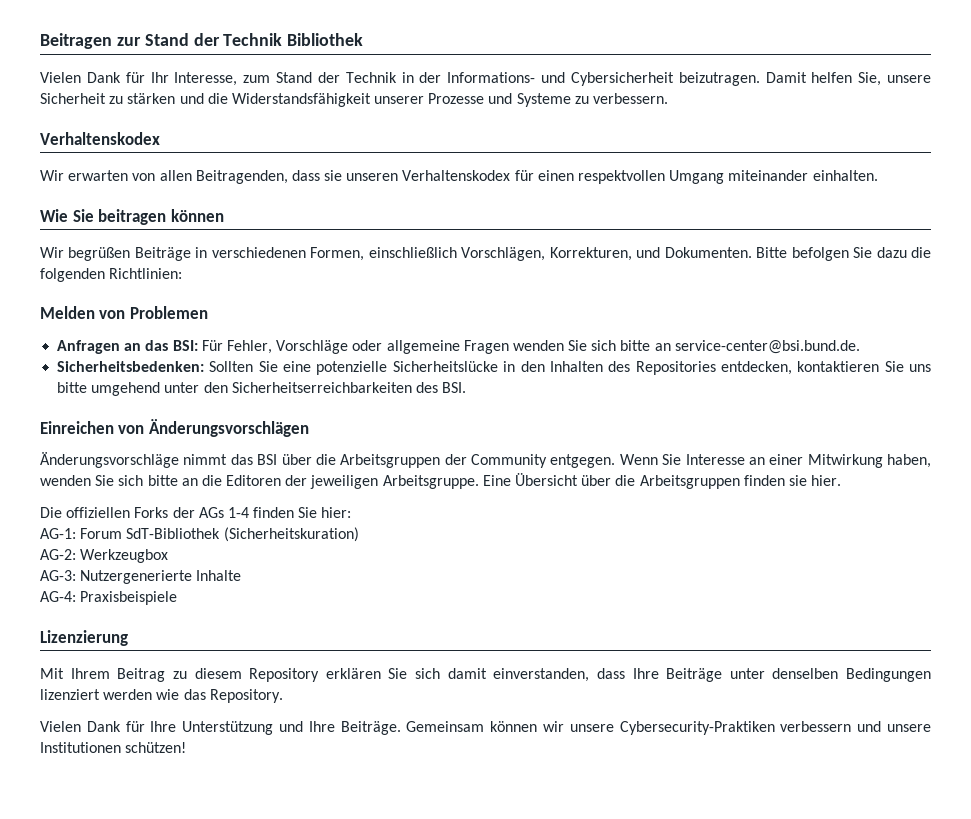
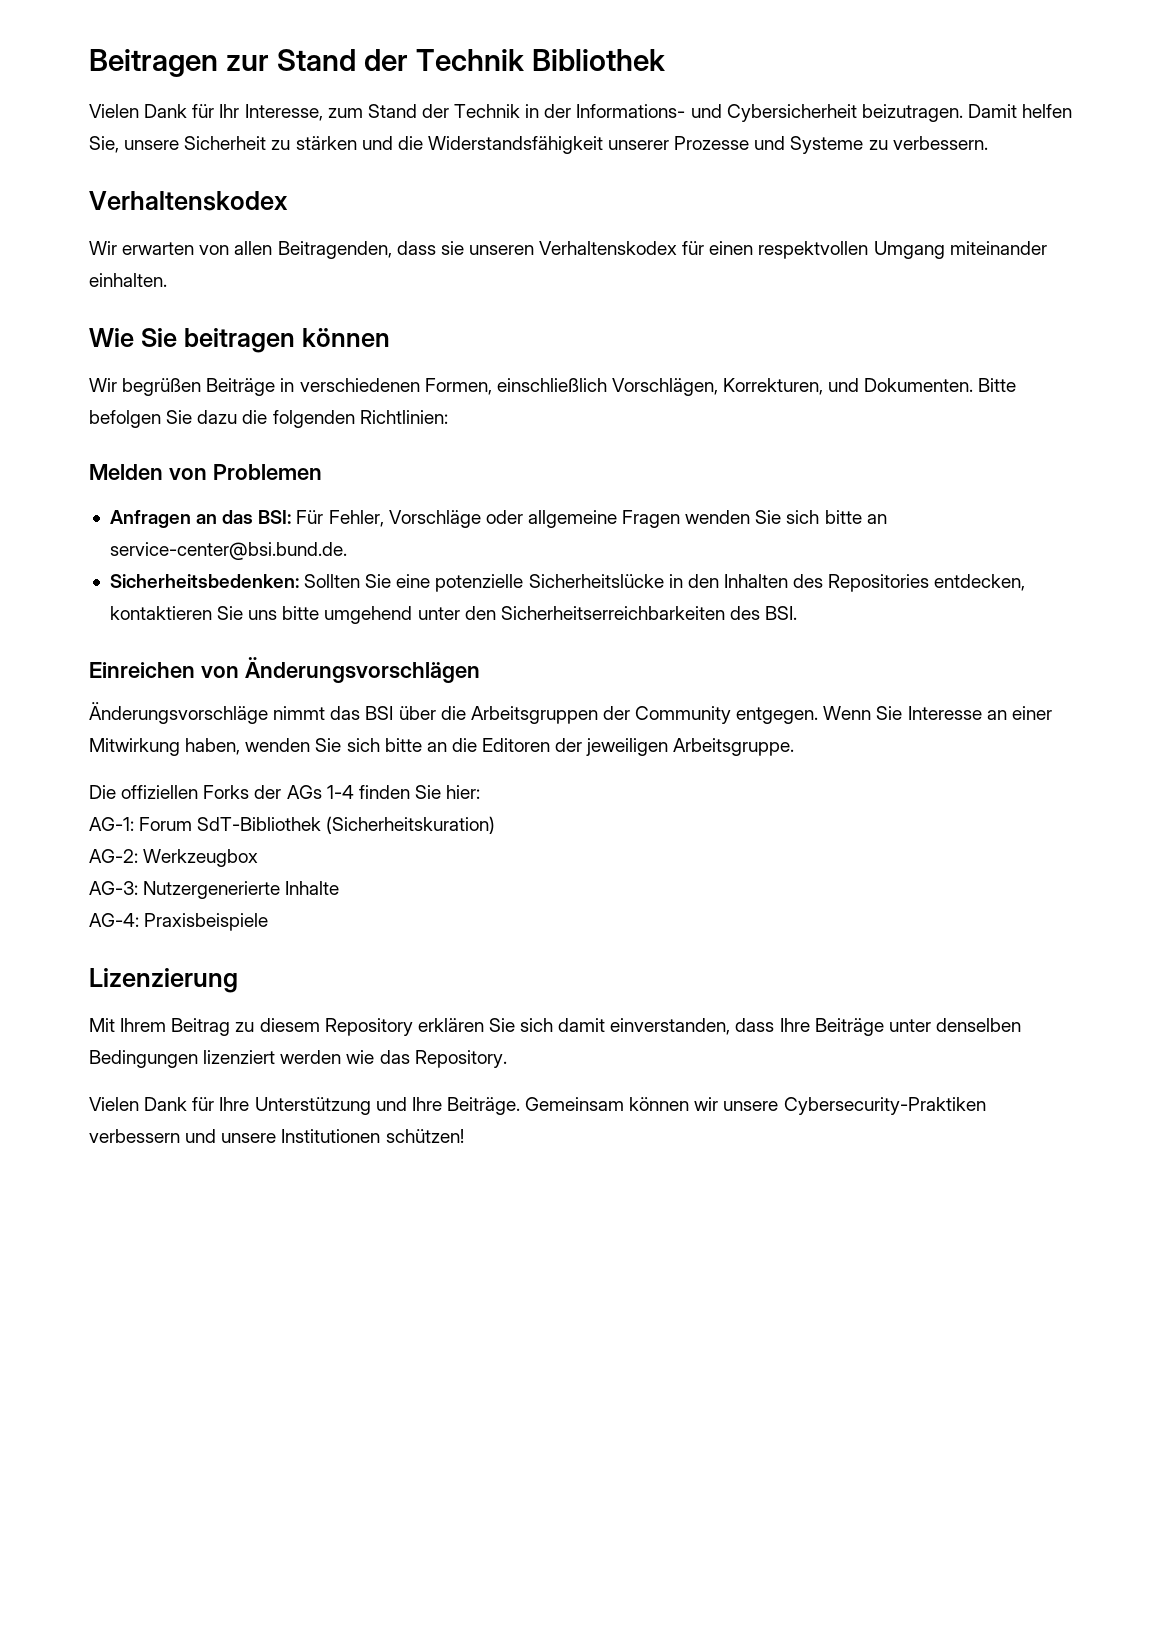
- Eine Übersicht über die Arbeitsgruppen finden sie hier.

